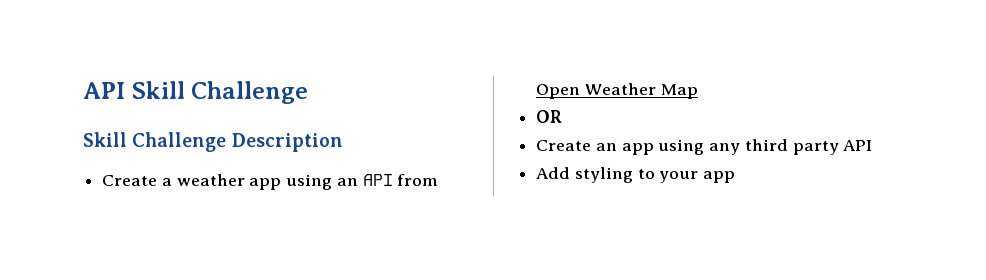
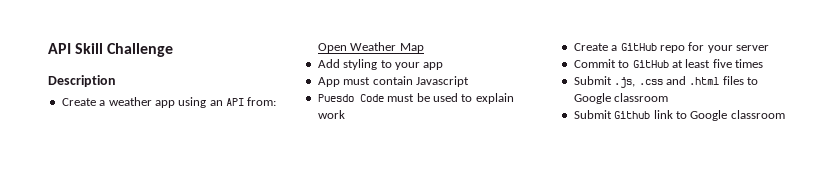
- Skill Challenge Description
+ Description
- Create a weather app using an API from Open Weather Map
+ Create a weather app using an API from: Open Weather Map
- OR
- Create an app using any third party API
+ App must contain Javascript
+ Puesdo Code must be used to explain work
+ Create a GitHub repo for your server
+ Commit to GitHub at least five times
+ Submit .js, .css and .html files to Google classroom
+ Submit Github link to Google classroom

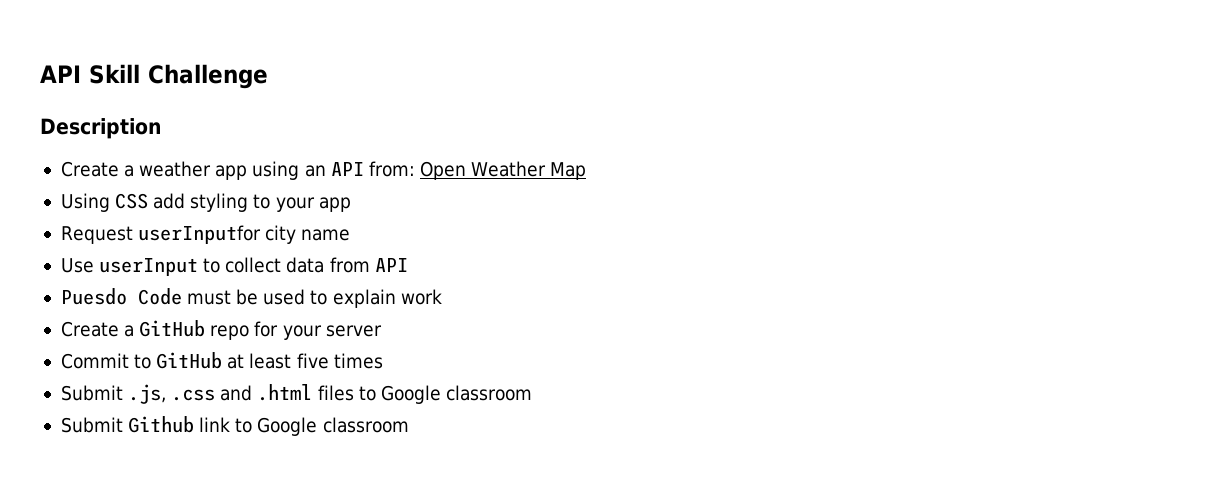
- Add styling to your app
+ Using CSS add styling to your app
- App must contain Javascript
+ Request userInputfor city name
+ Use userInput to collect data from API

